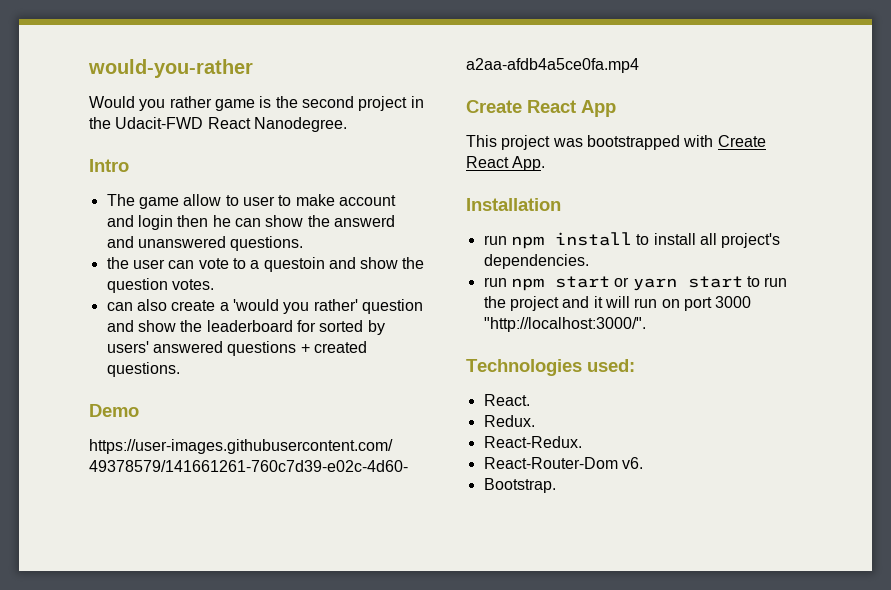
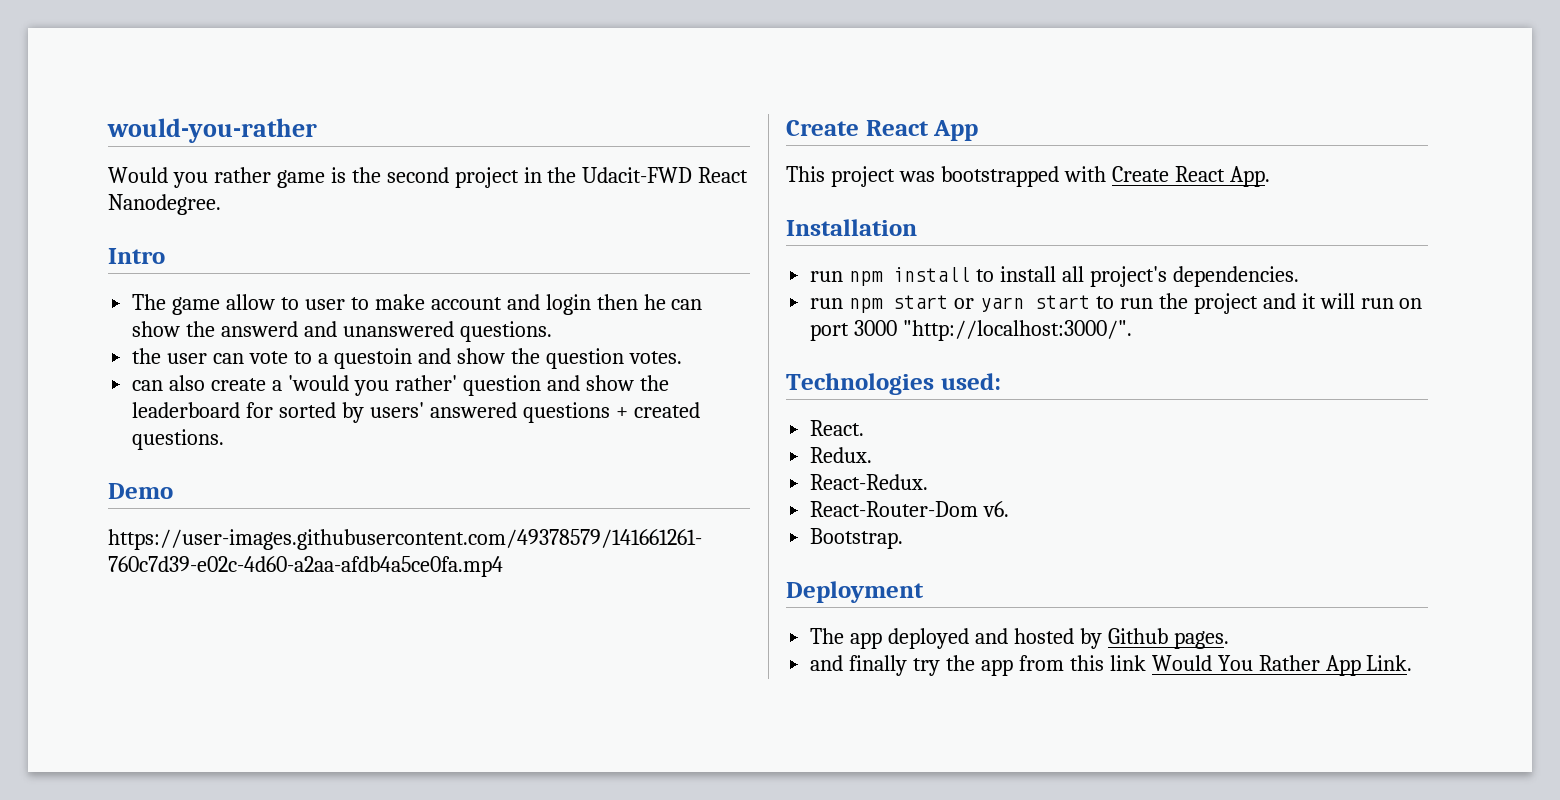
+ Deployment
+ The app deployed and hosted by Github pages.
+ and finally try the app from this link Would You Rather App Link.

